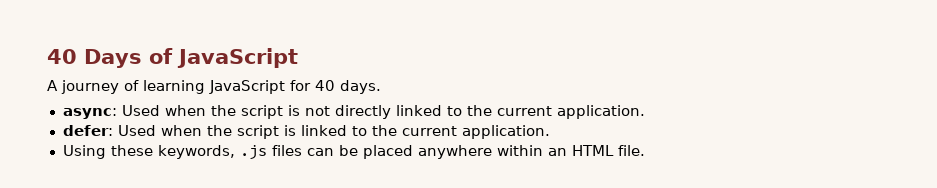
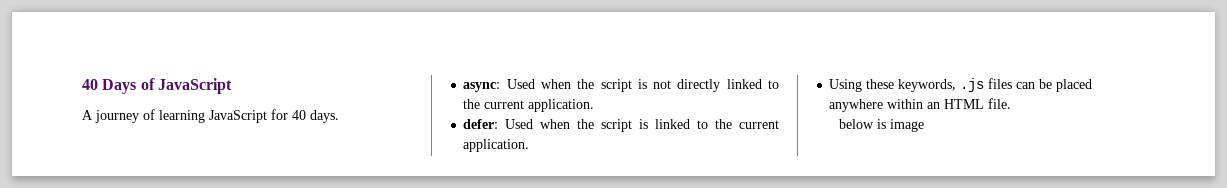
+ below is image

